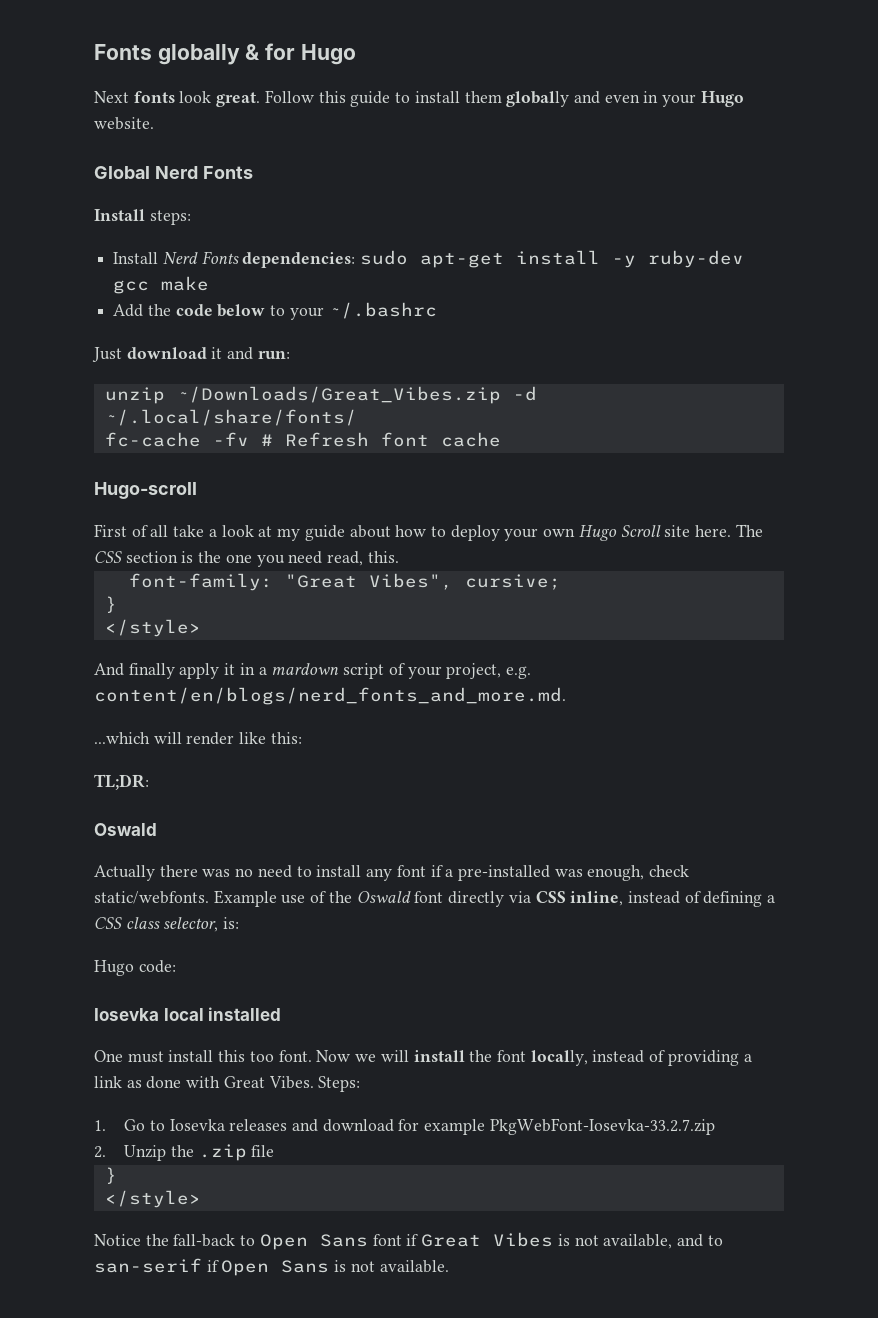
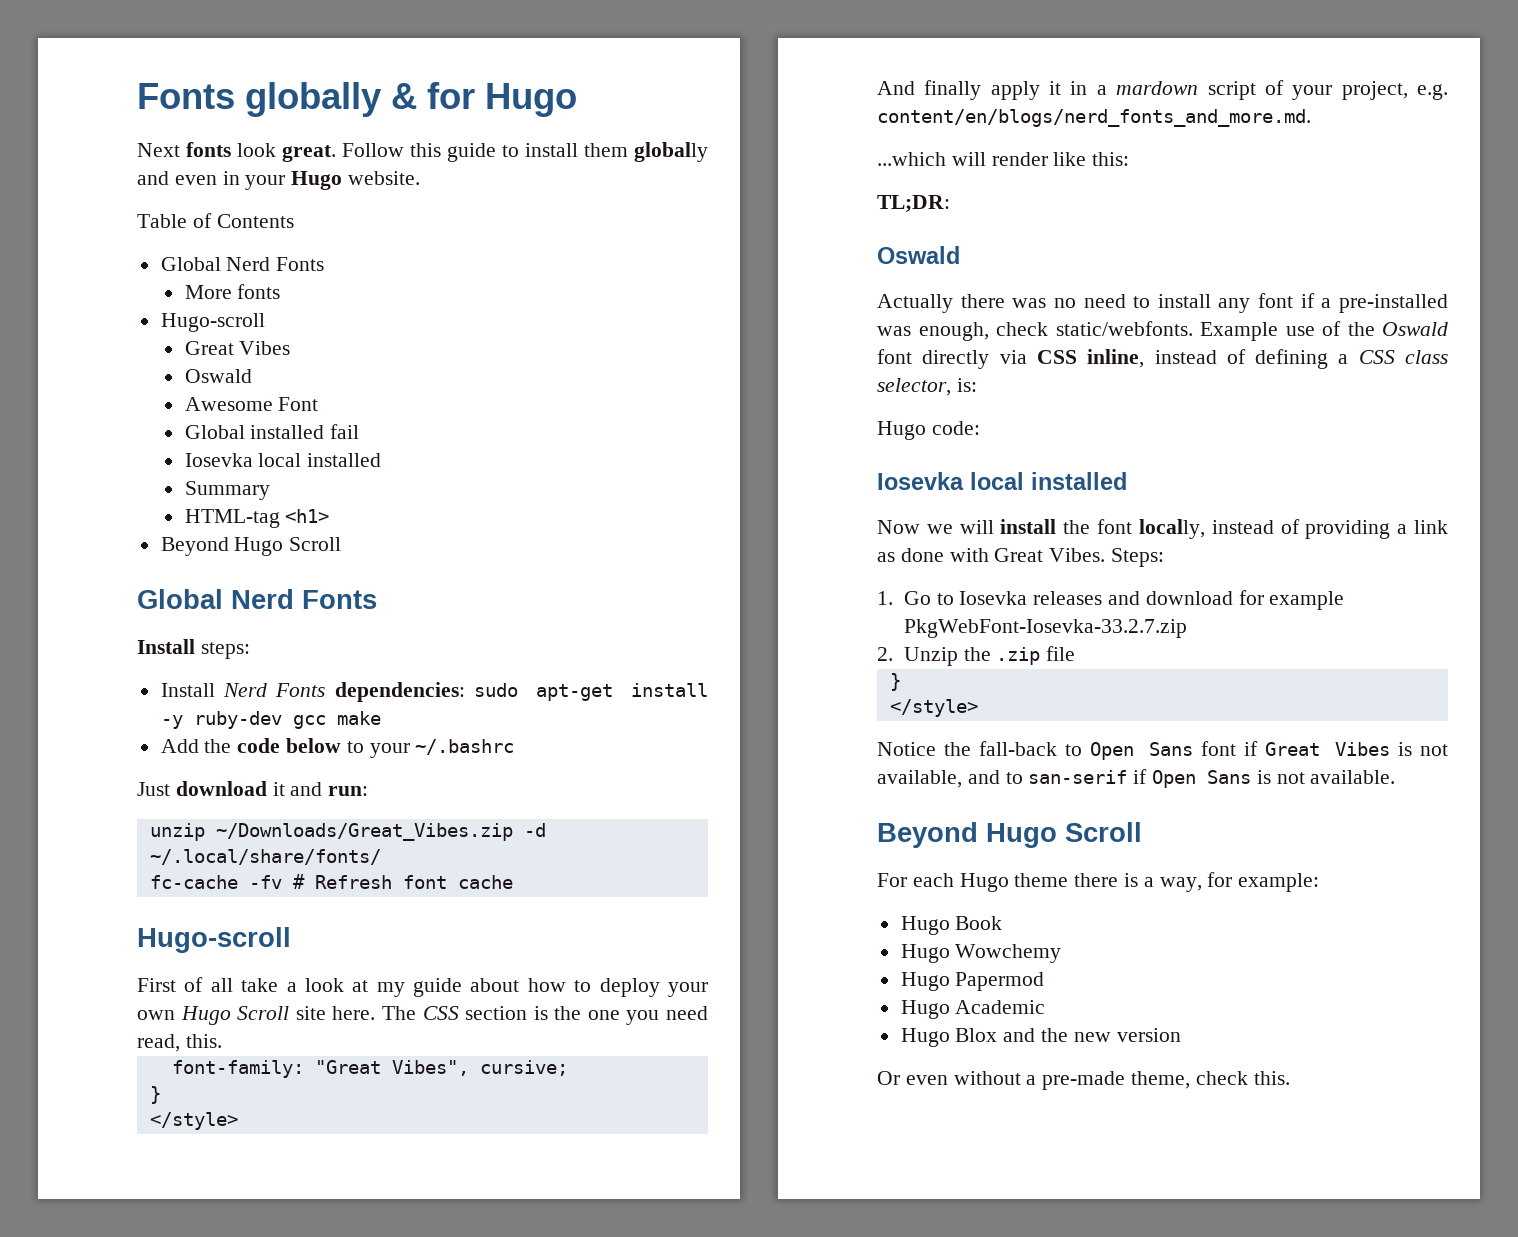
+ Table of Contents
+ Global Nerd Fonts
+ More fonts
+ Hugo-scroll
+ Great Vibes
+ Oswald
+ Awesome Font
+ Global installed fail
+ Iosevka local installed
+ Summary
+ HTML-tag <h1>
+ Beyond Hugo Scroll
- One must install this too font.
  Notice the fall-back to Open Sans font if Great Vibes is not available, and to san-serif if Open Sans is not available.
+ Beyond Hugo Scroll
+ For each Hugo theme there is a way, for example:
+ Hugo Book
+ Hugo Wowchemy
+ Hugo Papermod
+ Hugo Academic
+ Hugo Blox and the new version
+ Or even without a pre-made theme, check this.

